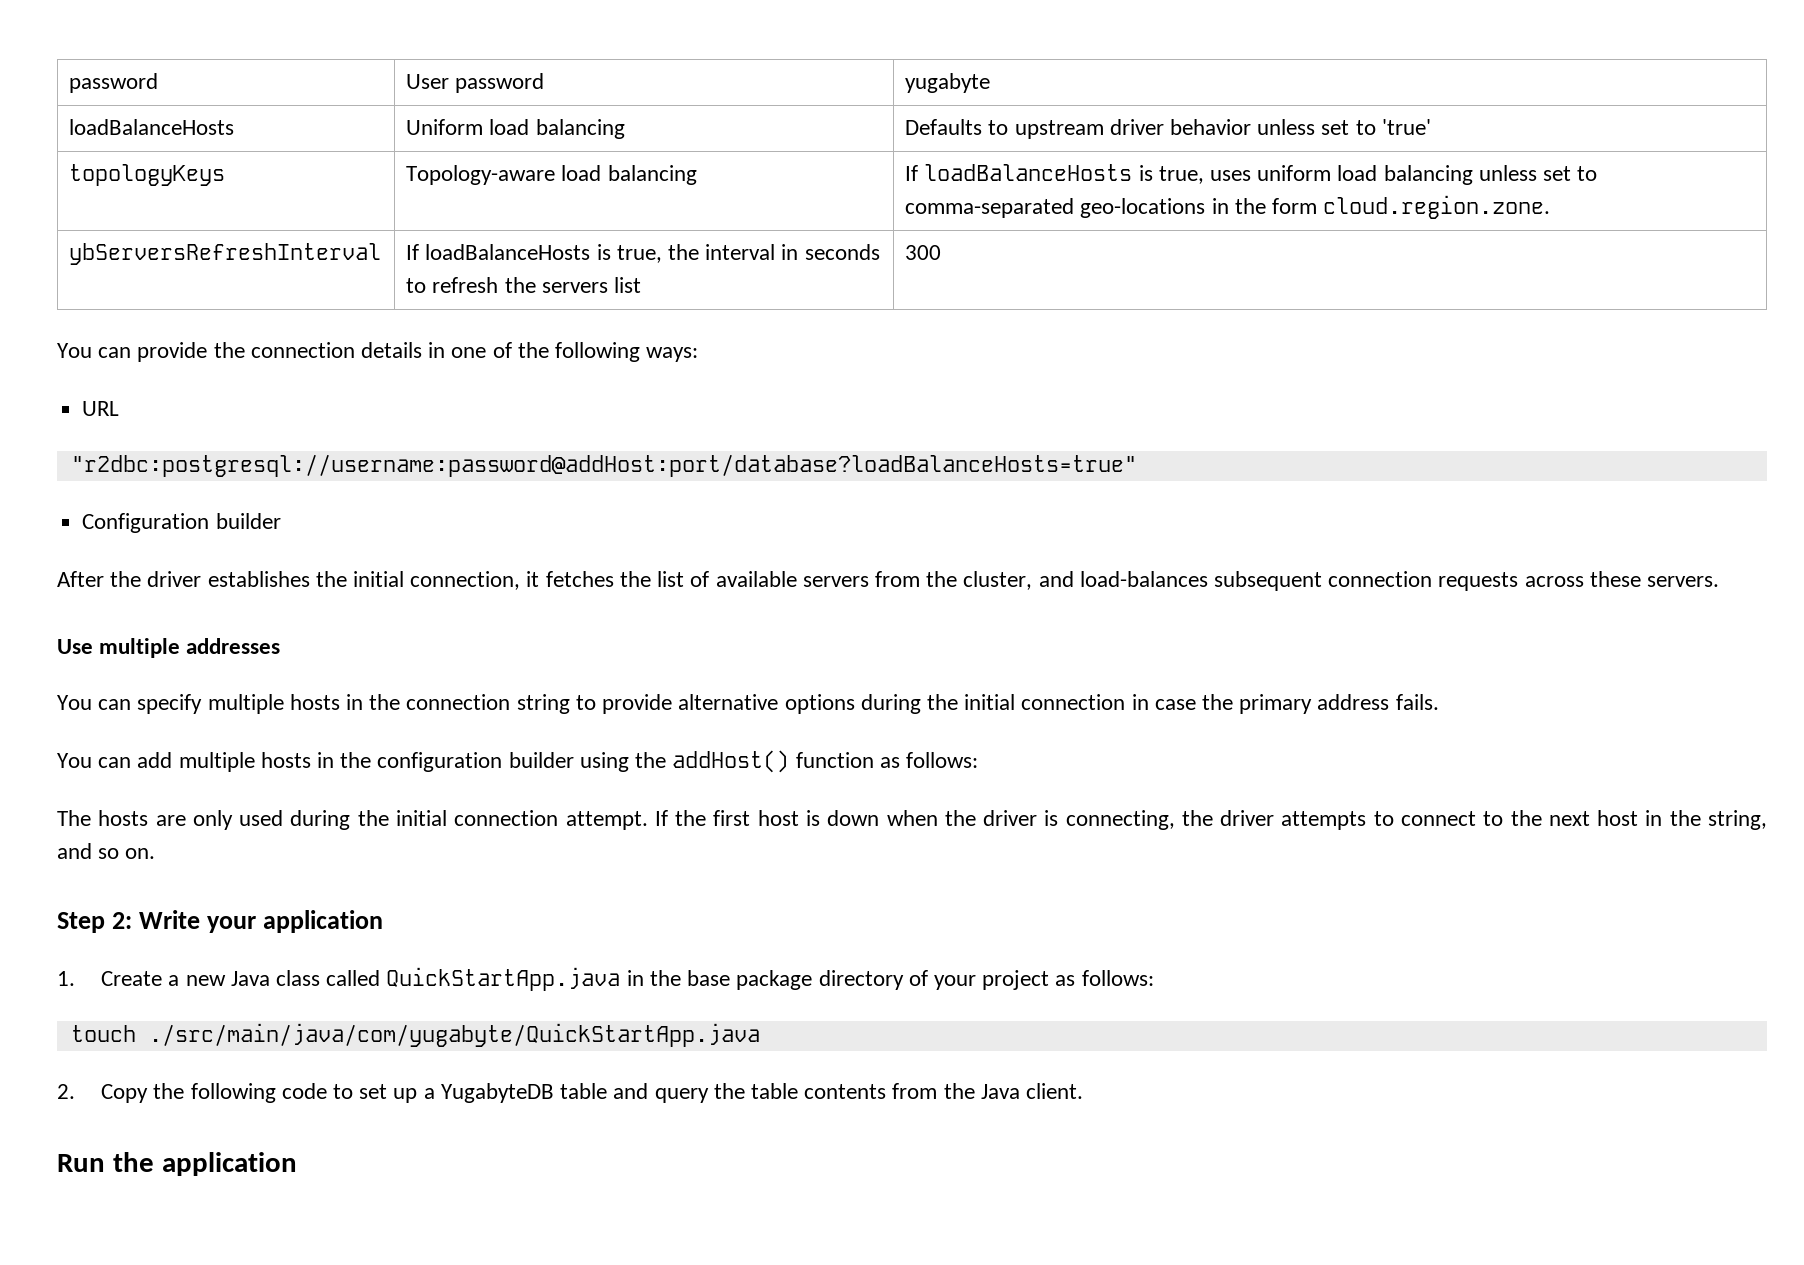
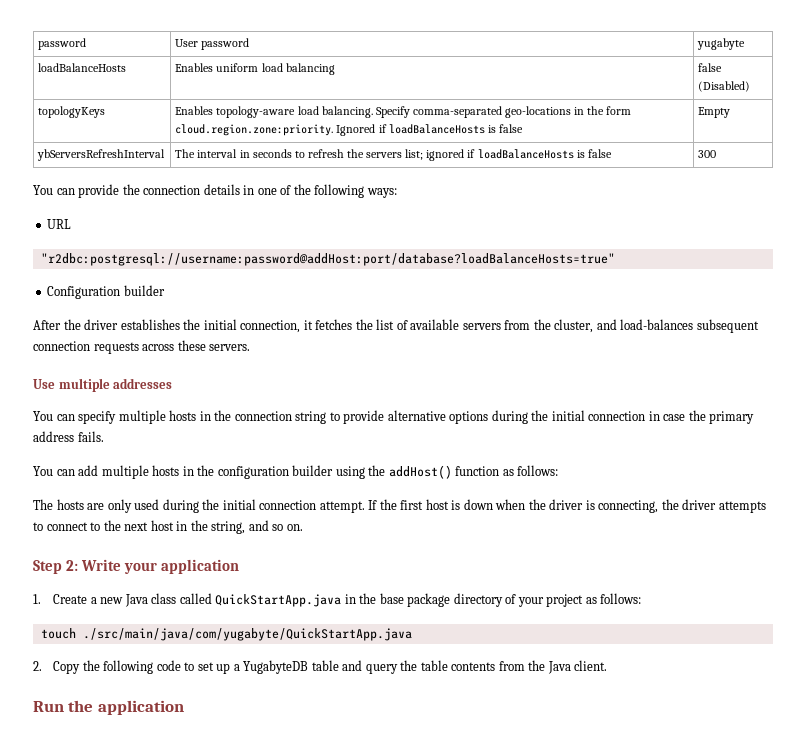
- loadBalanceHosts | Uniform load balancing | Defaults to upstream driver behavior unless set to 'true'
- topologyKeys | Topology-aware load balancing | If loadBalanceHosts is true, uses uniform load balancing unless set to comma-separated geo-locations in the form cloud.region.zone.
- ybServersRefreshInterval | If loadBalanceHosts is true, the interval in seconds to refresh the servers list | 300
+ loadBalanceHosts | Enables uniform load balancing | false (Disabled)
+ topologyKeys | Enables topology-aware load balancing. Specify comma-separated geo-locations in the form cloud.region.zone:priority. Ignored if loadBalanceHosts is false | Empty
+ ybServersRefreshInterval | The interval in seconds to refresh the servers list; ignored if loadBalanceHosts is false | 300

